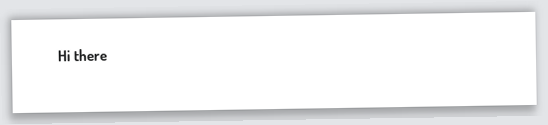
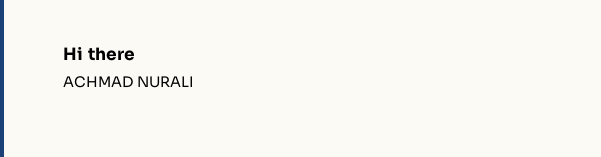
+ ACHMAD NURALI

